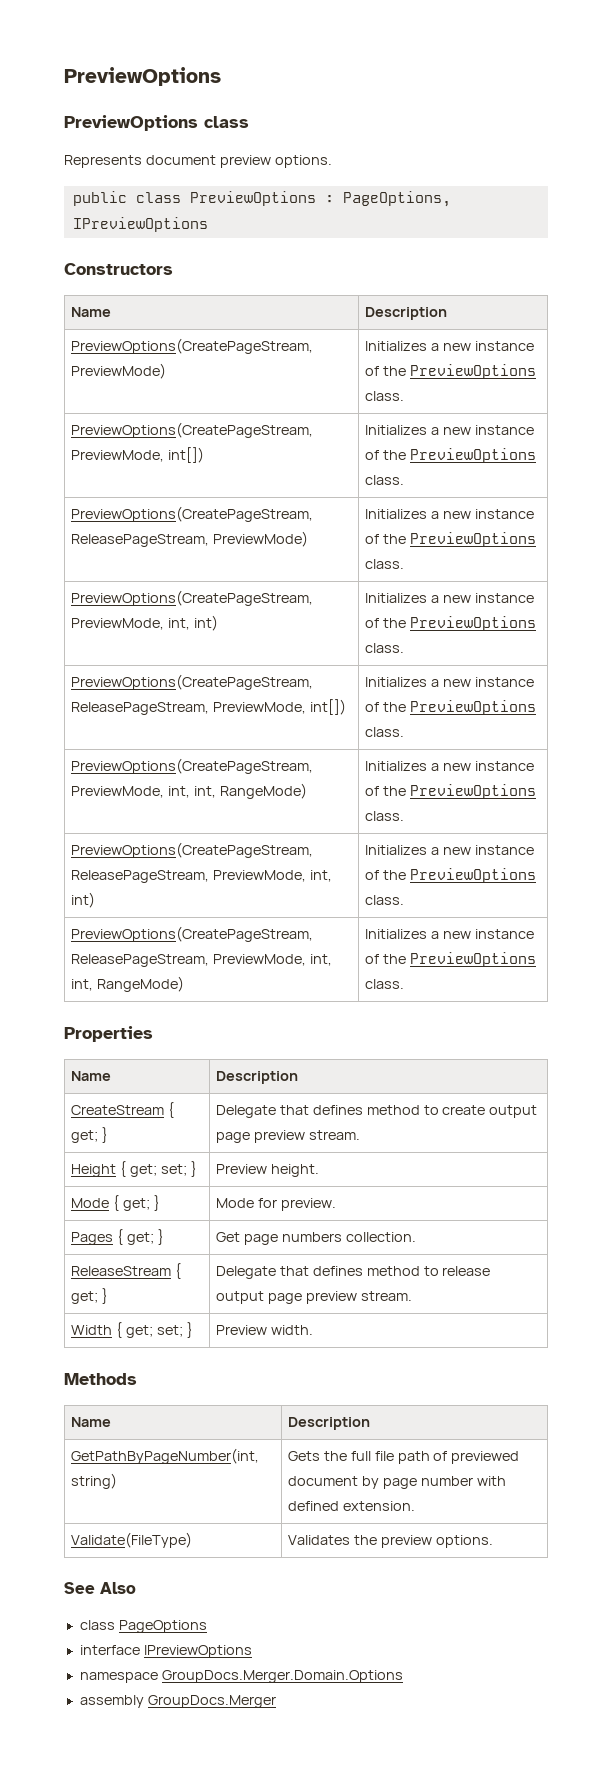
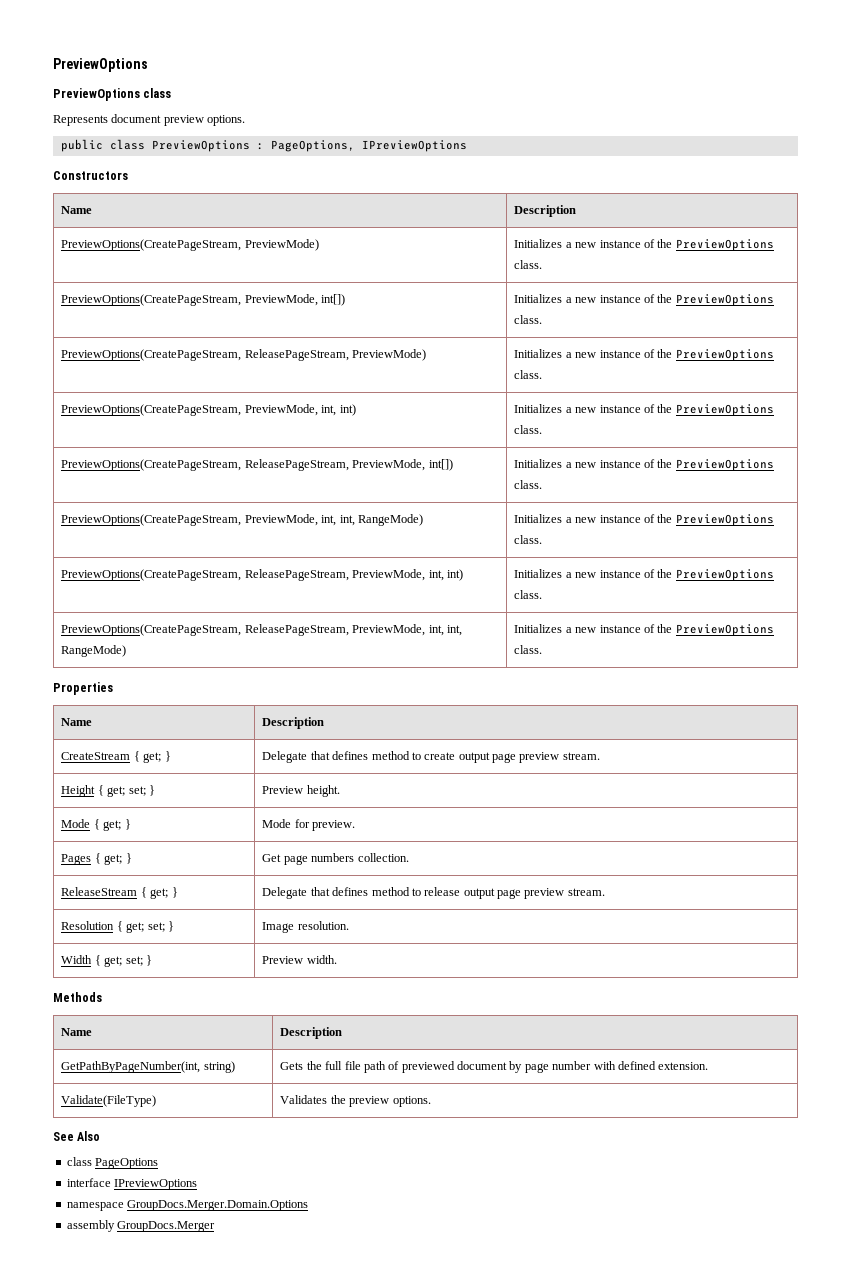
+ Resolution { get; set; } | Image resolution.

